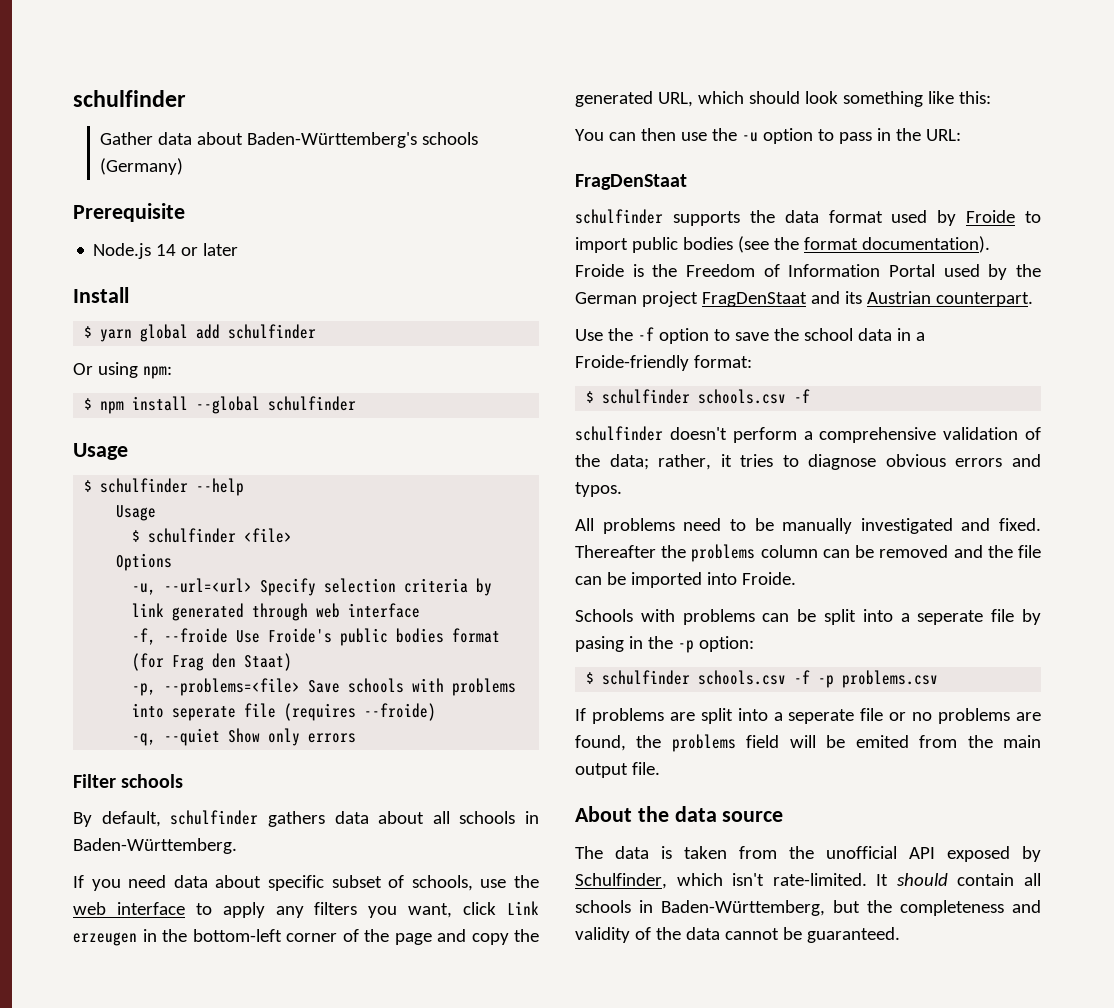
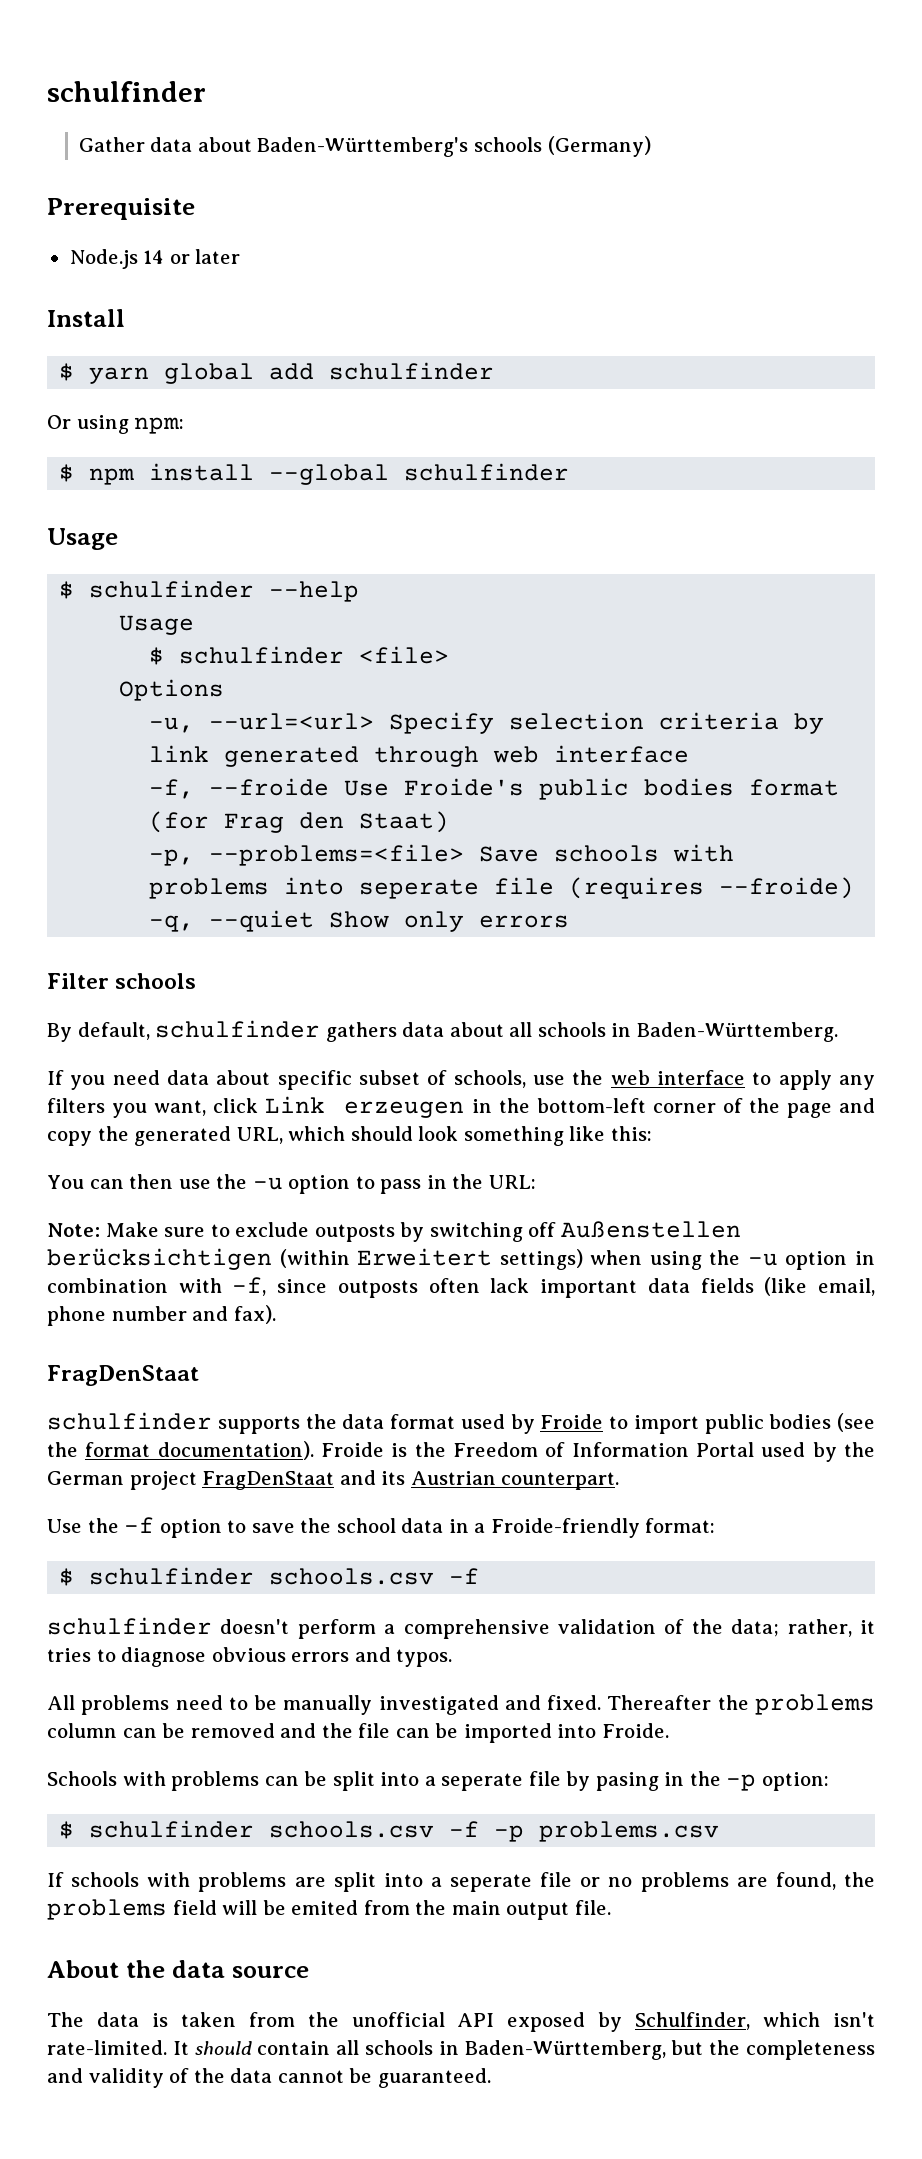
+ Note: Make sure to exclude outposts by switching off Außenstellen berücksichtigen (within Erweitert settings) when using the -u option in combination with -f, since outposts often lack important data fields (like email, phone number and fax).
- If problems are split into a seperate file or no problems are found, the problems field will be emited from the main output file.
+ If schools with problems are split into a seperate file or no problems are found, the problems field will be emited from the main output file.

